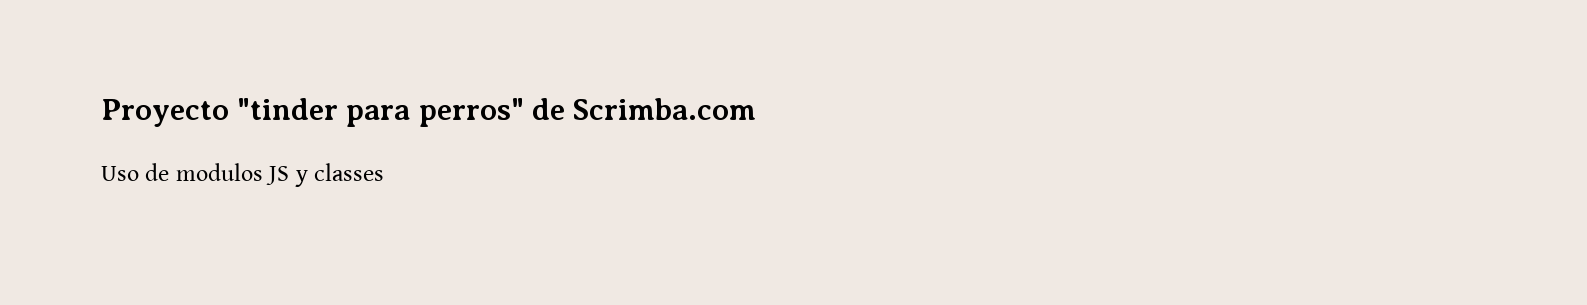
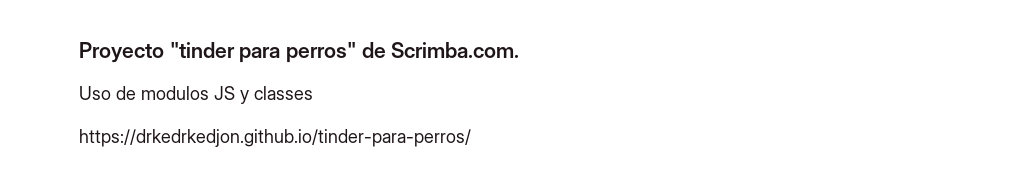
- Proyecto "tinder para perros" de Scrimba.com
+ Proyecto "tinder para perros" de Scrimba.com.
+ https://drkedrkedjon.github.io/tinder-para-perros/

